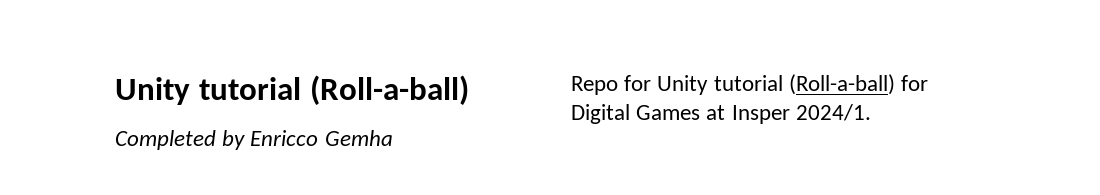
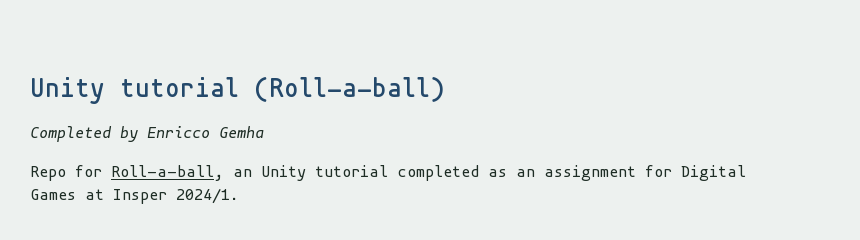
- Repo for Unity tutorial (Roll-a-ball) for Digital Games at Insper 2024/1.
+ Repo for Roll-a-ball, an Unity tutorial completed as an assignment for Digital Games at Insper 2024/1.

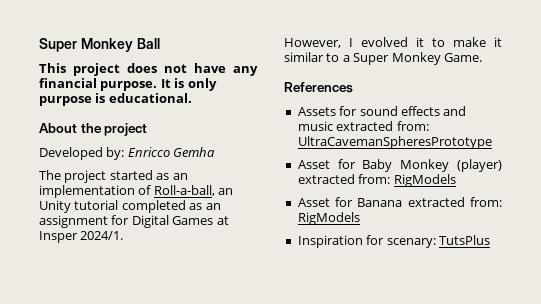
- Unity tutorial (Roll-a-ball)
- Completed by Enricco Gemha
- Repo for Roll-a-ball, an Unity tutorial completed as an assignment for Digital Games at Insper 2024/1.
+ Super Monkey Ball
+ This project does not have any financial purpose. It is only purpose is educational.
+ About the project
+ Developed by: Enricco Gemha
+ The project started as an implementation of Roll-a-ball, an Unity tutorial completed as an assignment for Digital Games at Insper 2024/1.
+ However, I evolved it to make it similar to a Super Monkey Game.
+ References
+ Assets for sound effects and music extracted from: UltraCavemanSpheresPrototype
+ Asset for Baby Monkey (player) extracted from: RigModels
+ Asset for Banana extracted from: RigModels
+ Inspiration for scenary: TutsPlus

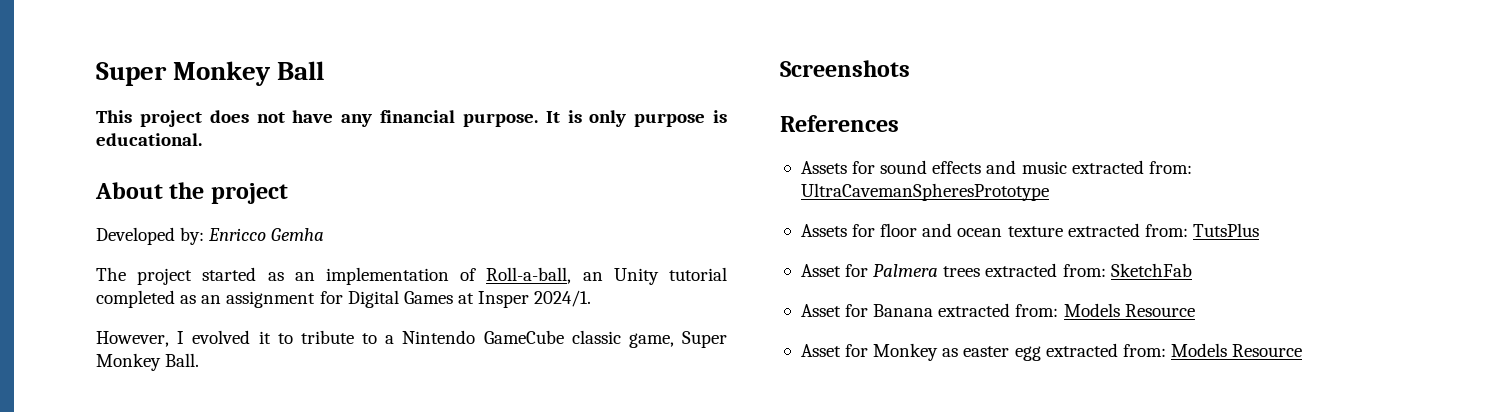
- However, I evolved it to make it similar to a Super Monkey Game.
+ However, I evolved it to tribute to a Nintendo GameCube classic game, Super Monkey Ball.
+ Screenshots
- Asset for Baby Monkey (player) extracted from: RigModels
+ Assets for floor and ocean texture extracted from: TutsPlus
+ Asset for Palmera trees extracted from: SketchFab
- Asset for Banana extracted from: RigModels
- Inspiration for scenary: TutsPlus
+ Asset for Banana extracted from: Models Resource
+ Asset for Monkey as easter egg extracted from: Models Resource

